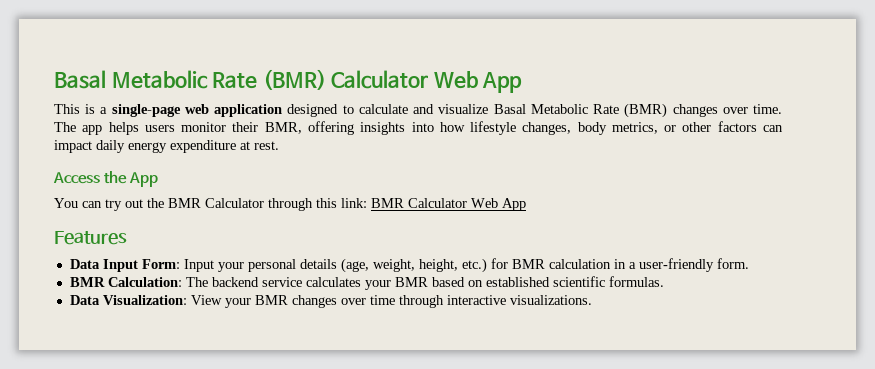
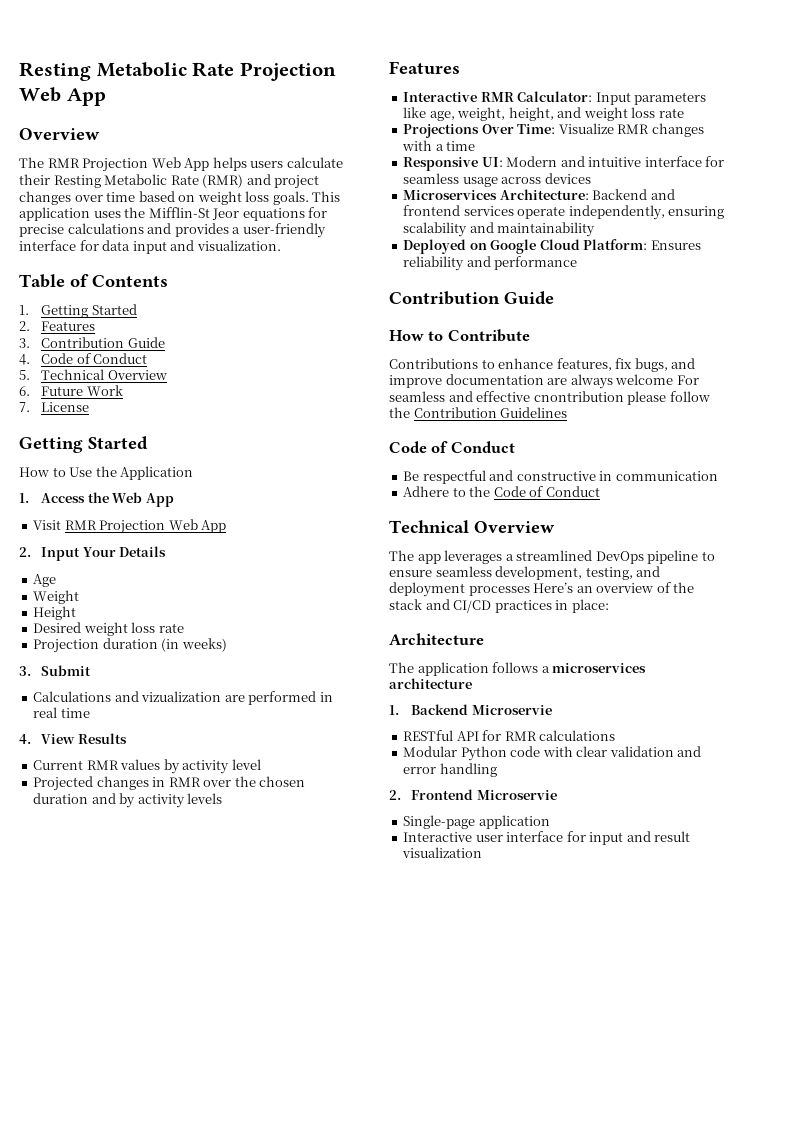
- Basal Metabolic Rate (BMR) Calculator Web App
- This is a single-page web application designed to calculate and visualize Basal Metabolic Rate (BMR) changes over time. The app helps users monitor their BMR, offering insights into how lifestyle changes, body metrics, or other factors can impact daily energy expenditure at rest.
- Access the App
- You can try out the BMR Calculator through this link: BMR Calculator Web App
+ Resting Metabolic Rate Projection Web App
+ Overview
+ The RMR Projection Web App helps users calculate their Resting Metabolic Rate (RMR) and project changes over time based on weight loss goals. This application uses the Mifflin-St Jeor equations for precise calculations and provides a user-friendly interface for data input and visualization.
+ Table of Contents
+ 1. Getting Started
+ 2. Features
+ 3. Contribution Guide
+ 4. Code of Conduct
+ 5. Technical Overview
+ 6. Future Work
+ 7. License
+ Getting Started
+ How to Use the Application
+ 1. Access the Web App
+ Visit RMR Projection Web App
+ 2. Input Your Details
+ Age
+ Weight
+ Height
+ Desired weight loss rate
+ Projection duration (in weeks)
+ 3. Submit
+ Calculations and vizualization are performed in real time
+ 4. View Results
+ Current RMR values by activity level
+ Projected changes in RMR over the chosen duration and by activity levels
  Features
- Data Input Form: Input your personal details (age, weight, height, etc.) for BMR calculation in a user-friendly form.
- BMR Calculation: The backend service calculates your BMR based on established scientific formulas.
- Data Visualization: View your BMR changes over time through interactive visualizations.
+ Interactive RMR Calculator: Input parameters like age, weight, height, and weight loss rate
+ Projections Over Time: Visualize RMR changes with a time
+ Responsive UI: Modern and intuitive interface for seamless usage across devices
+ Microservices Architecture: Backend and frontend services operate independently, ensuring scalability and maintainability
+ Deployed on Google Cloud Platform: Ensures reliability and performance
+ Contribution Guide
+ How to Contribute
+ Contributions to enhance features, fix bugs, and improve documentation are always welcome For seamless and effective cnontribution please follow the Contribution Guidelines
+ Code of Conduct
+ Be respectful and constructive in communication
+ Adhere to the Code of Conduct
+ Technical Overview
+ The app leverages a streamlined DevOps pipeline to ensure seamless development, testing, and deployment processes Here’s an overview of the stack and CI/CD practices in place:
+ Architecture
+ The application follows a microservices architecture
+ 1. Backend Microservie
+ RESTful API for RMR calculations
+ Modular Python code with clear validation and error handling
+ 2. Frontend Microservie
+ Single-page application
+ Interactive user interface for input and result visualization

